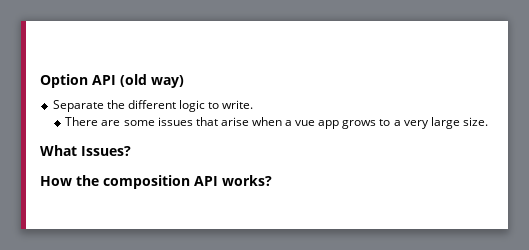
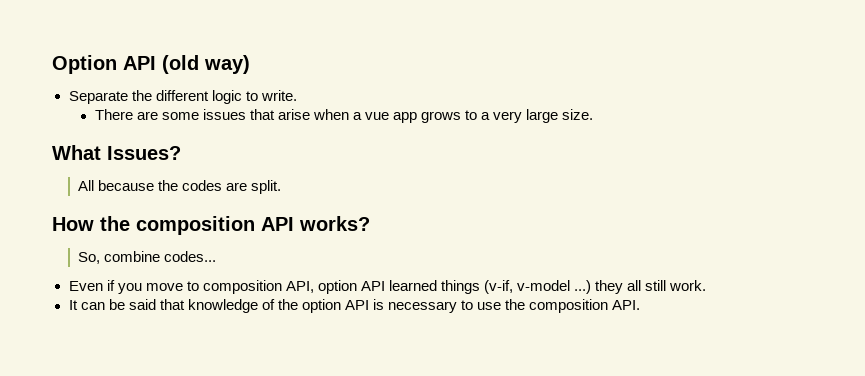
+ All because the codes are split.
+ So, combine codes...
+ Even if you move to composition API, option API learned things (v-if, v-model ...) they all still work.
+ It can be said that knowledge of the option API is necessary to use the composition API.

